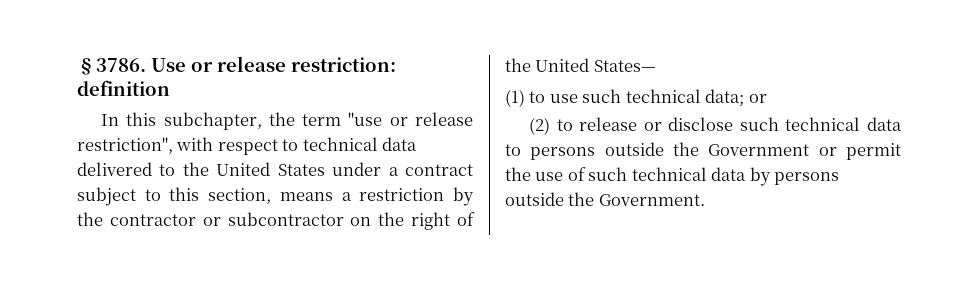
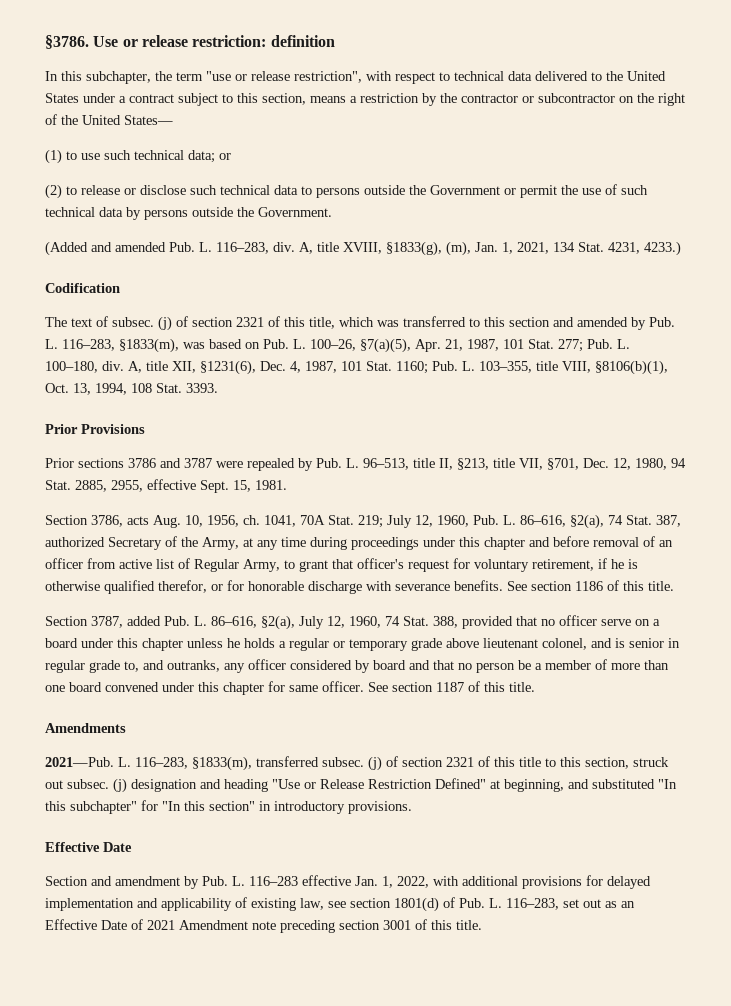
+ (Added and amended Pub. L. 116–283, div. A, title XVIII, §1833(g), (m), Jan. 1, 2021, 134 Stat. 4231, 4233.)
+ Codification
+ The text of subsec. (j) of section 2321 of this title, which was transferred to this section and amended by Pub. L. 116–283, §1833(m), was based on Pub. L. 100–26, §7(a)(5), Apr. 21, 1987, 101 Stat. 277; Pub. L. 100–180, div. A, title XII, §1231(6), Dec. 4, 1987, 101 Stat. 1160; Pub. L. 103–355, title VIII, §8106(b)(1), Oct. 13, 1994, 108 Stat. 3393.
+ Prior Provisions
+ Prior sections 3786 and 3787 were repealed by Pub. L. 96–513, title II, §213, title VII, §701, Dec. 12, 1980, 94 Stat. 2885, 2955, effective Sept. 15, 1981.
+ Section 3786, acts Aug. 10, 1956, ch. 1041, 70A Stat. 219; July 12, 1960, Pub. L. 86–616, §2(a), 74 Stat. 387, authorized Secretary of the Army, at any time during proceedings under this chapter and before removal of an officer from active list of Regular Army, to grant that officer's request for voluntary retirement, if he is otherwise qualified therefor, or for honorable discharge with severance benefits. See section 1186 of this title.
+ Section 3787, added Pub. L. 86–616, §2(a), July 12, 1960, 74 Stat. 388, provided that no officer serve on a board under this chapter unless he holds a regular or temporary grade above lieutenant colonel, and is senior in regular grade to, and outranks, any officer considered by board and that no person be a member of more than one board convened under this chapter for same officer. See section 1187 of this title.
+ Amendments
+ 2021—Pub. L. 116–283, §1833(m), transferred subsec. (j) of section 2321 of this title to this section, struck out subsec. (j) designation and heading "Use or Release Restriction Defined" at beginning, and substituted "In this subchapter" for "In this section" in introductory provisions.
+ Effective Date
+ Section and amendment by Pub. L. 116–283 effective Jan. 1, 2022, with additional provisions for delayed implementation and applicability of existing law, see section 1801(d) of Pub. L. 116–283, set out as an Effective Date of 2021 Amendment note preceding section 3001 of this title.

